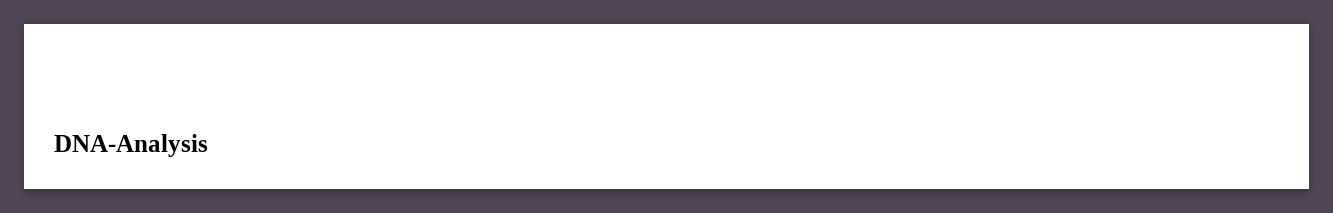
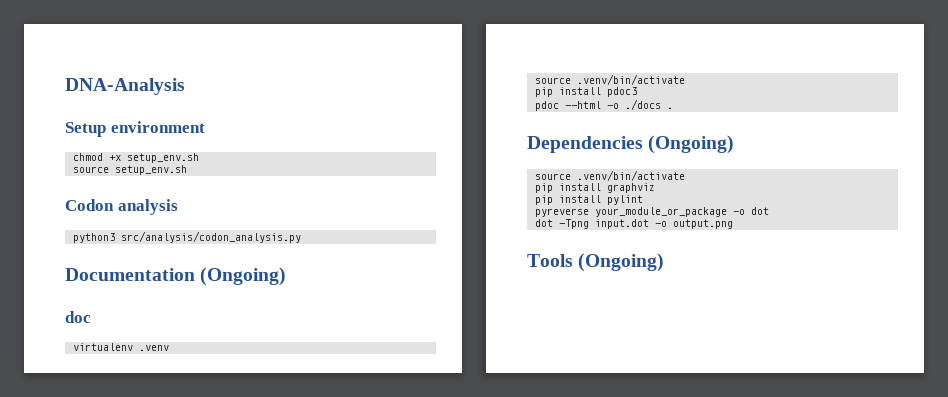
+ Setup environment
+ chmod +x setup_env.sh
+ source setup_env.sh
+ Codon analysis
+ python3 src/analysis/codon_analysis.py
+ Documentation (Ongoing)
+ doc
+ virtualenv .venv
+ source .venv/bin/activate
+ pip install pdoc3
+ pdoc --html -o ./docs .
+ Dependencies (Ongoing)
+ source .venv/bin/activate
+ pip install graphviz
+ pip install pylint
+ pyreverse your_module_or_package -o dot
+ dot -Tpng input.dot -o output.png
+ Tools (Ongoing)

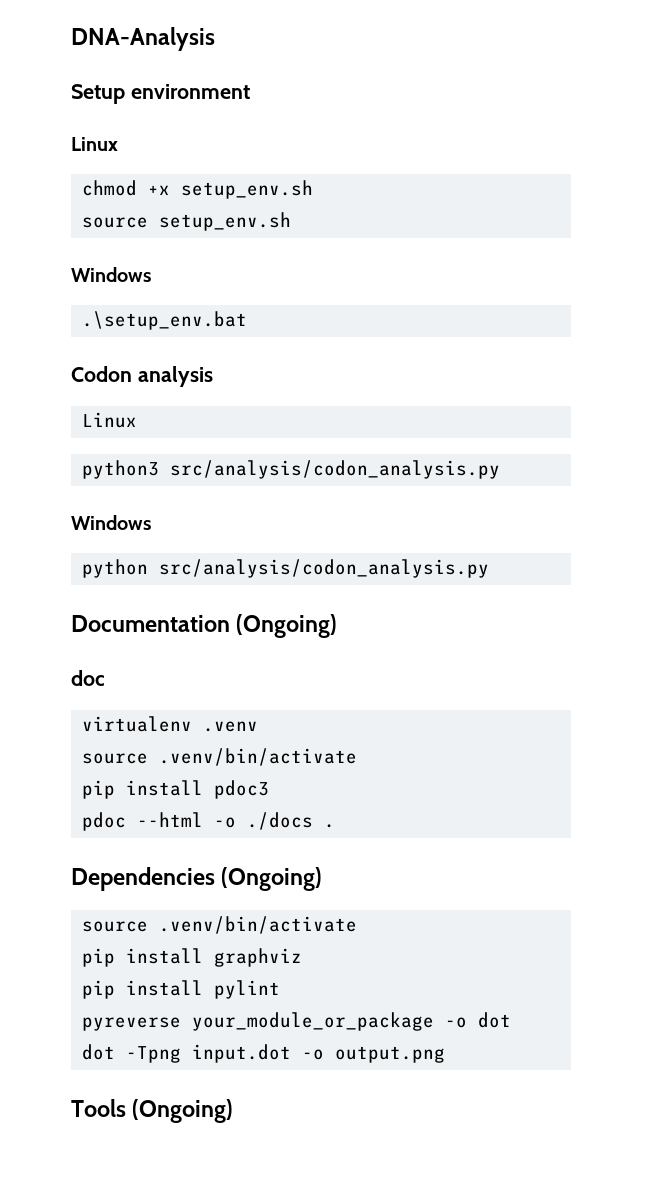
  Setup environment
+ Linux
  source setup_env.sh
+ Windows
+ .\setup_env.bat
  Codon analysis
+ Linux
  python3 src/analysis/codon_analysis.py
+ Windows
+ python src/analysis/codon_analysis.py

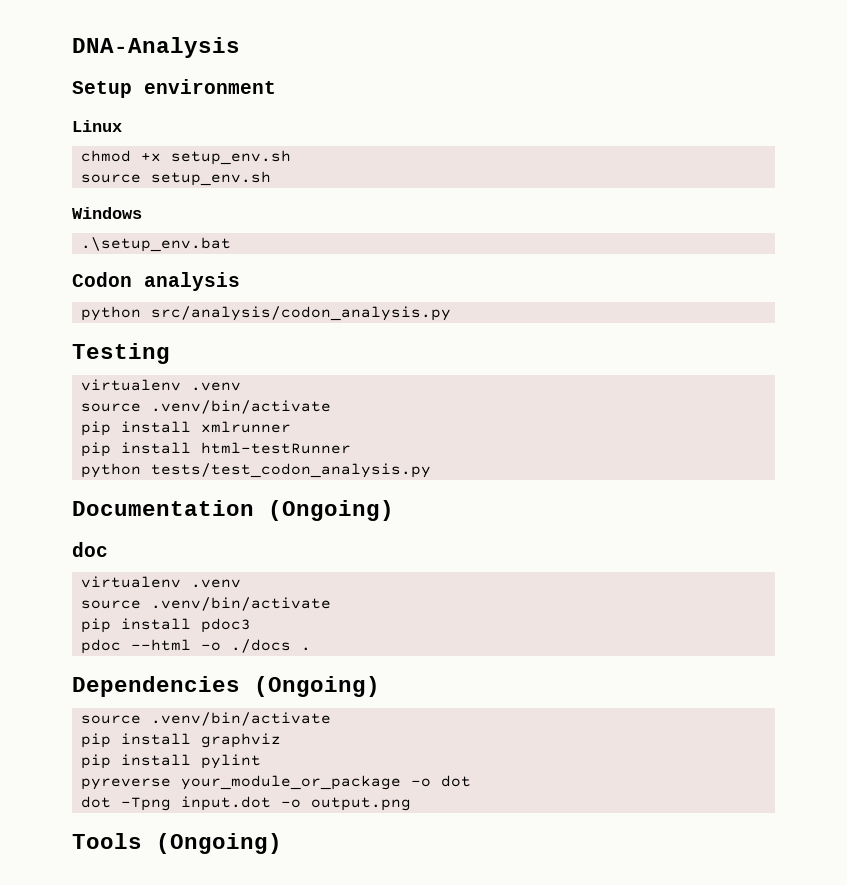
  Codon analysis
- Linux
- python3 src/analysis/codon_analysis.py
- Windows
  python src/analysis/codon_analysis.py
+ Testing
+ virtualenv .venv
+ source .venv/bin/activate
+ pip install xmlrunner
+ pip install html-testRunner
+ python tests/test_codon_analysis.py

